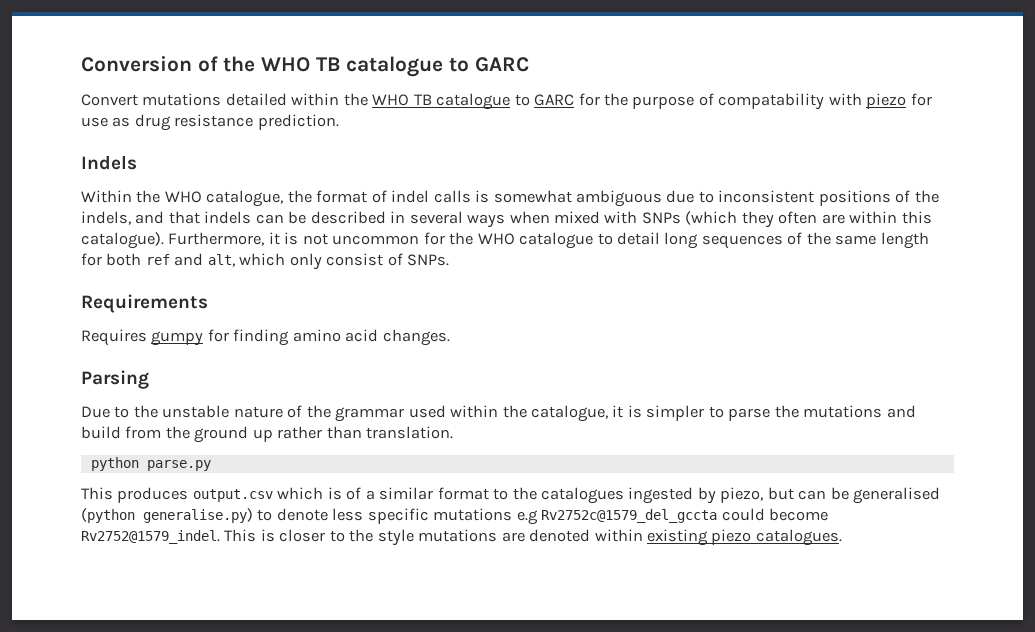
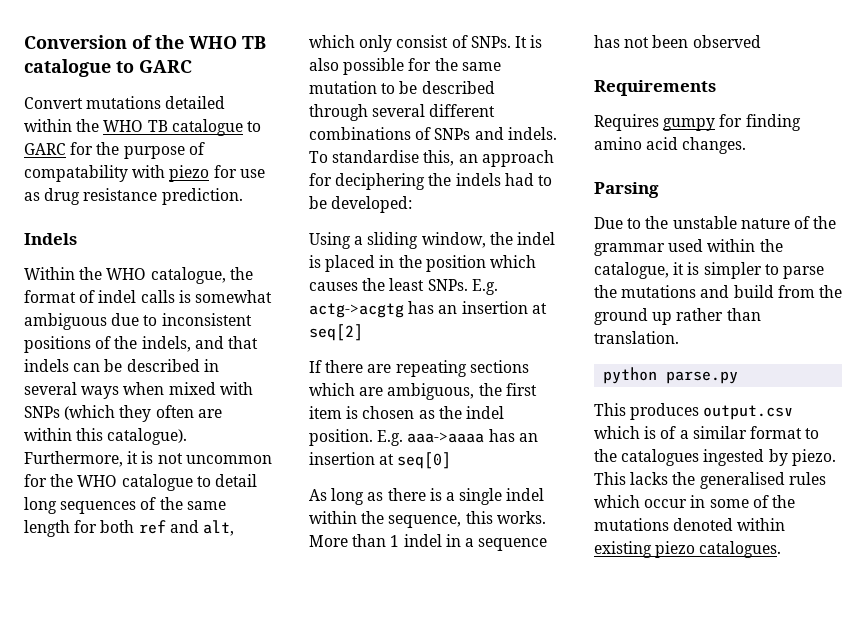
+ It is also possible for the same mutation to be described through several different combinations of SNPs and indels. To standardise this, an approach for deciphering the indels had to be developed:
+ Using a sliding window, the indel is placed in the position which causes the least SNPs. E.g. actg->acgtg has an insertion at seq[2]
+ If there are repeating sections which are ambiguous, the first item is chosen as the indel position. E.g. aaa->aaaa has an insertion at seq[0]
+ As long as there is a single indel within the sequence, this works. More than 1 indel in a sequence has not been observed
- This produces output.csv which is of a similar format to the catalogues ingested by piezo, but can be generalised (python generalise.py) to denote less specific mutations e.g Rv2752c@1579_del_gccta could become Rv2752@1579_indel. This is closer to the style mutations are denoted within existing piezo catalogues.
+ This produces output.csv which is of a similar format to the catalogues ingested by piezo. This lacks the generalised rules which occur in some of the mutations denoted within existing piezo catalogues.

